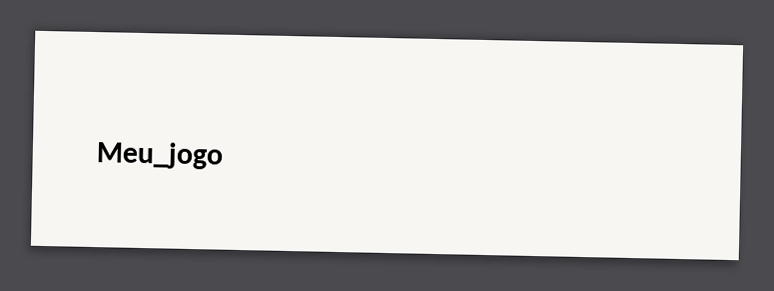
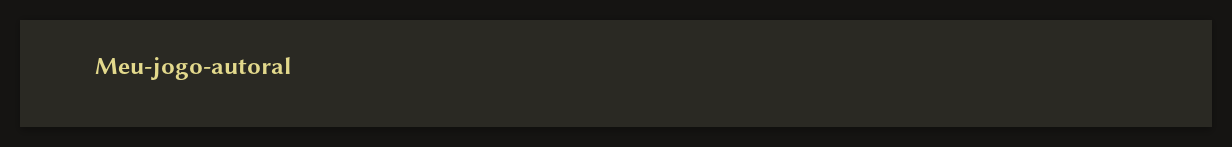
- Meu_jogo
+ Meu-jogo-autoral

